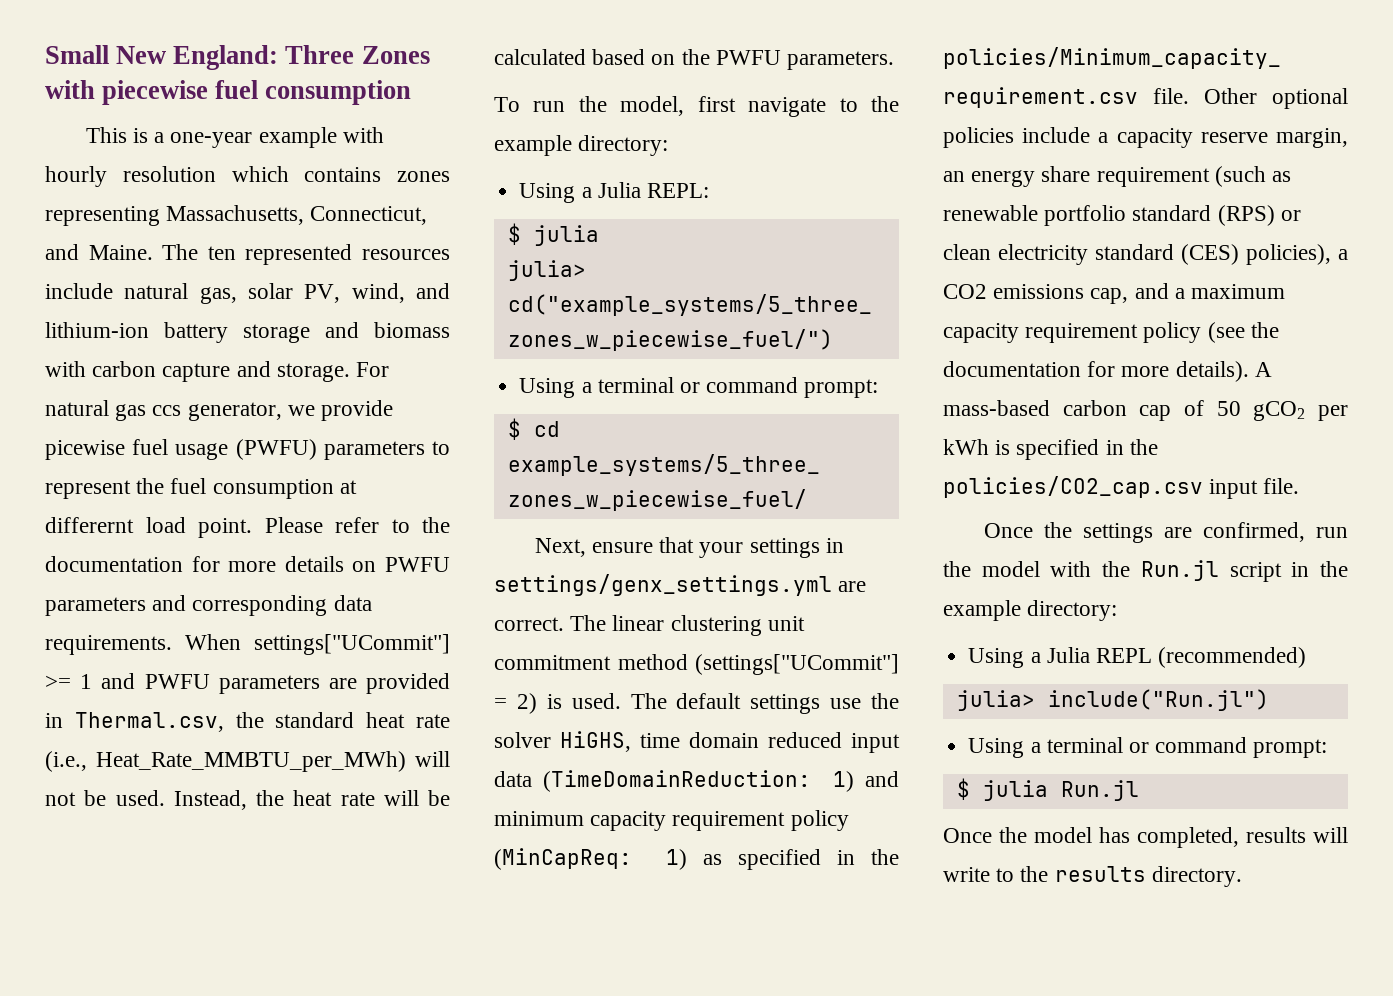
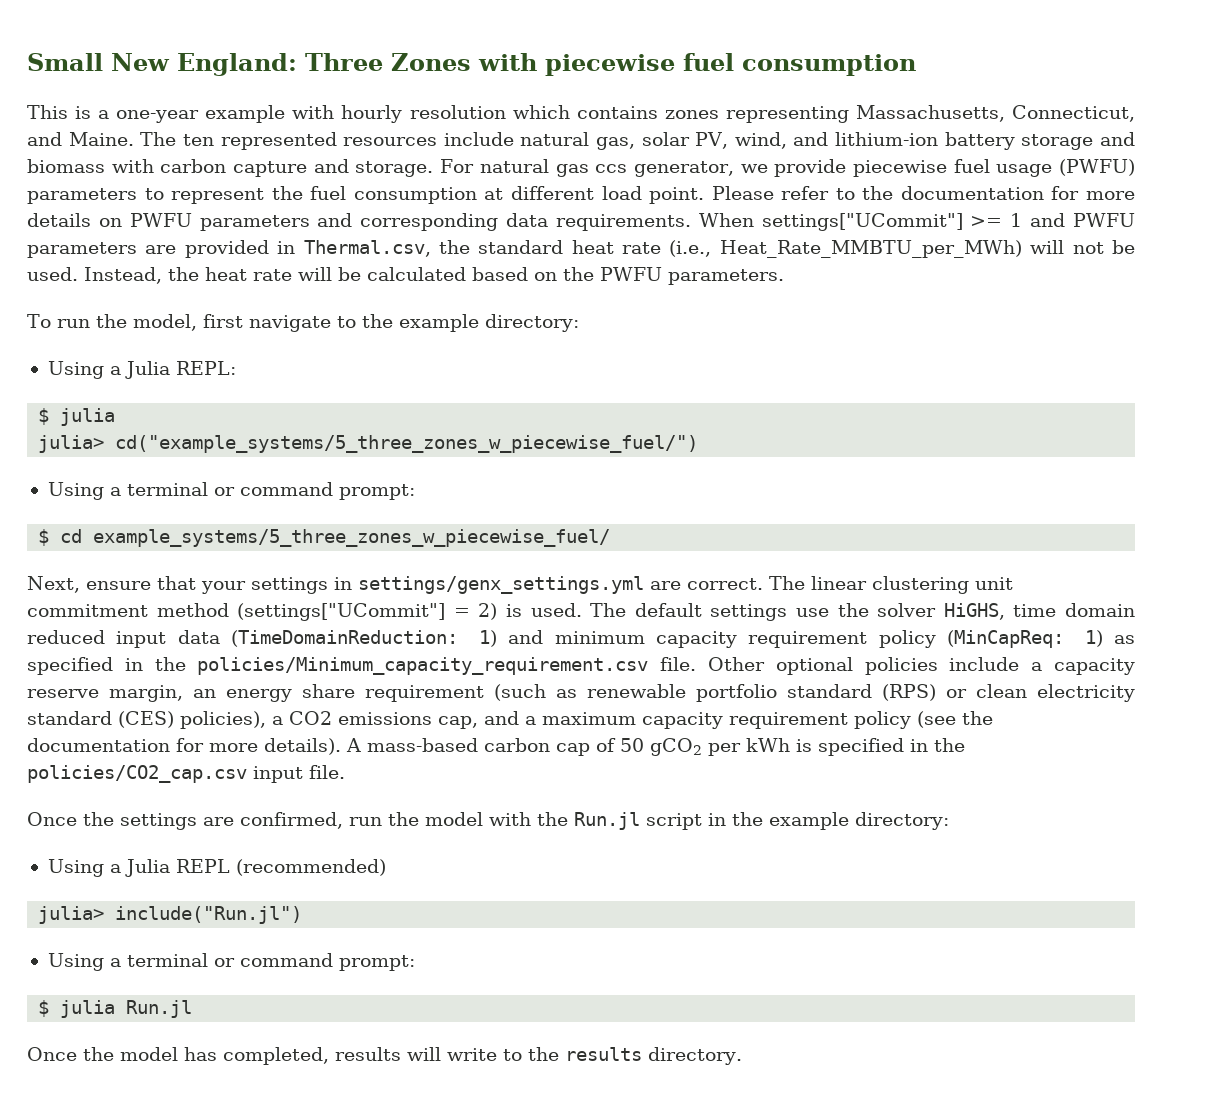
- For natural gas ccs generator, we provide picewise fuel usage (PWFU) parameters to represent the fuel consumption at differernt load point.
+ For natural gas ccs generator, we provide piecewise fuel usage (PWFU) parameters to represent the fuel consumption at different load point.

